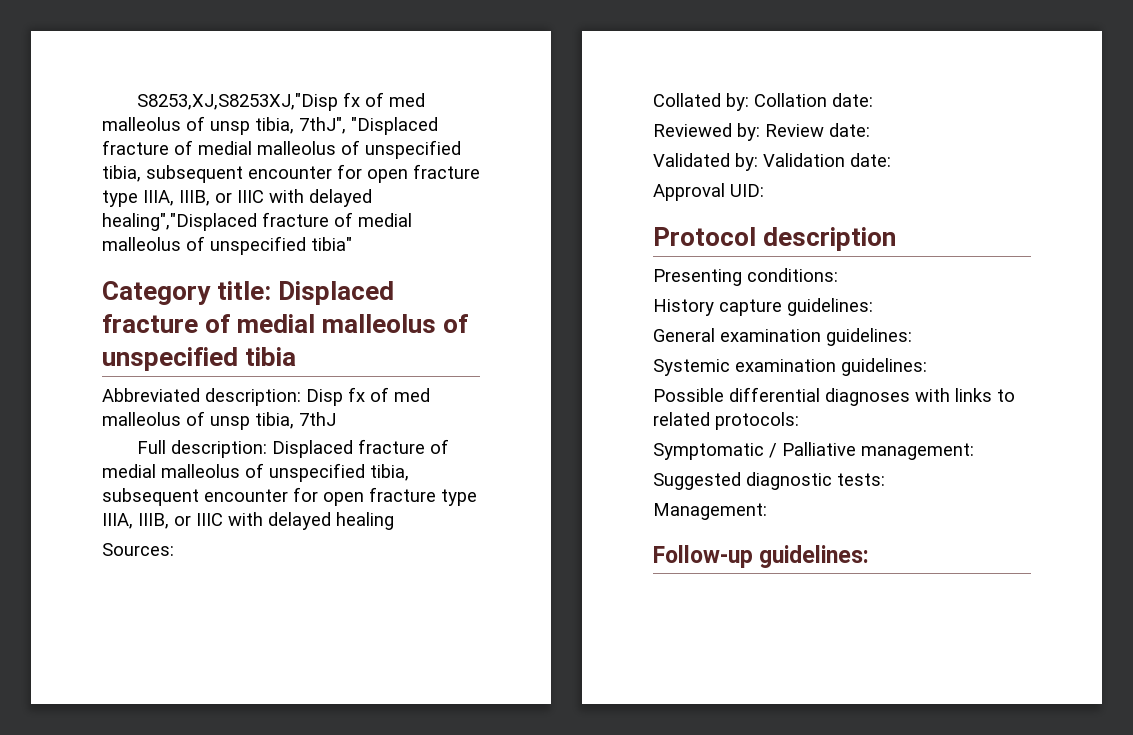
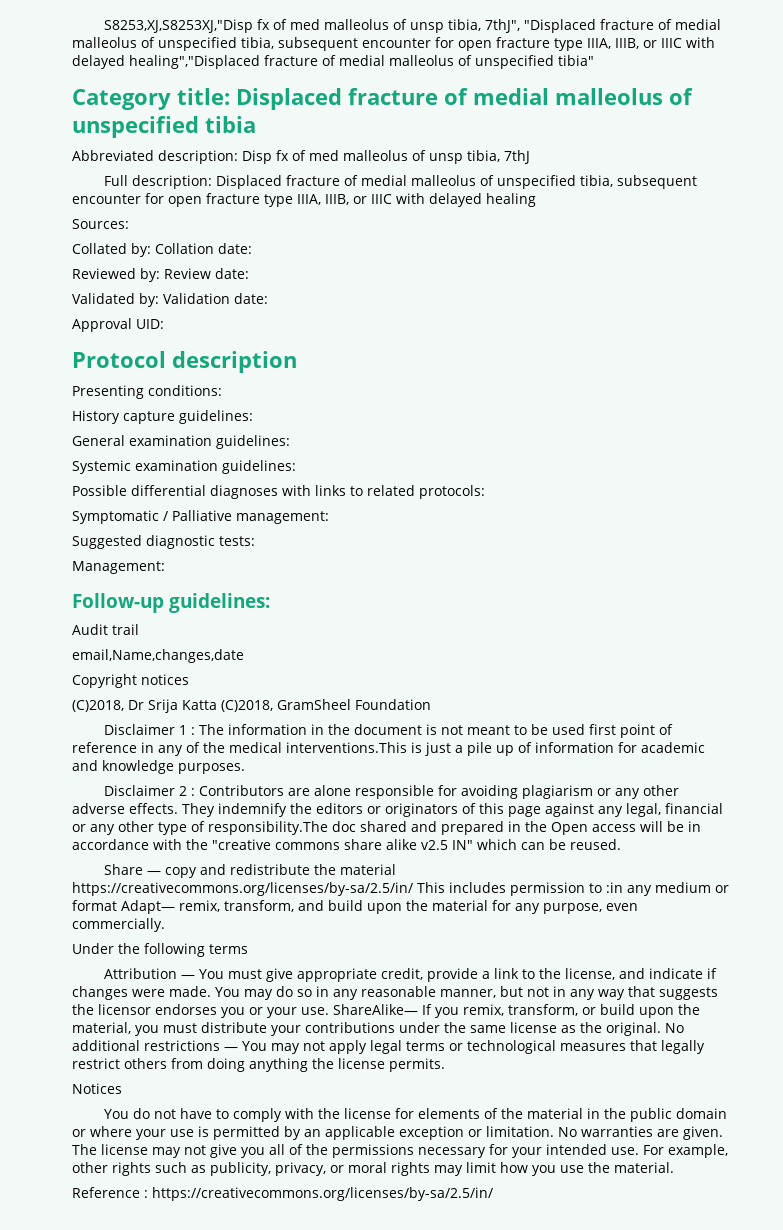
+ Audit trail
+ email,Name,changes,date
+ Copyright notices
+ (C)2018, Dr Srija Katta (C)2018, GramSheel Foundation
+ Disclaimer 1 : The information in the document is not meant to be used first point of reference in any of the medical interventions.This is just a pile up of information for academic and knowledge purposes.
+ Disclaimer 2 : Contributors are alone responsible for avoiding plagiarism or any other adverse effects. They indemnify the editors or originators of this page against any legal, financial or any other type of responsibility.The doc shared and prepared in the Open access will be in accordance with the "creative commons share alike v2.5 IN" which can be reused.
+ Share — copy and redistribute the material https://creativecommons.org/licenses/by-sa/2.5/in/ This includes permission to :in any medium or format Adapt— remix, transform, and build upon the material for any purpose, even commercially.
+ Under the following terms
+ Attribution — You must give appropriate credit, provide a link to the license, and indicate if changes were made. You may do so in any reasonable manner, but not in any way that suggests the licensor endorses you or your use. ShareAlike— If you remix, transform, or build upon the material, you must distribute your contributions under the same license as the original. No additional restrictions — You may not apply legal terms or technological measures that legally restrict others from doing anything the license permits.
+ Notices
+ You do not have to comply with the license for elements of the material in the public domain or where your use is permitted by an applicable exception or limitation. No warranties are given. The license may not give you all of the permissions necessary for your intended use. For example, other rights such as publicity, privacy, or moral rights may limit how you use the material.
+ Reference : https://creativecommons.org/licenses/by-sa/2.5/in/

